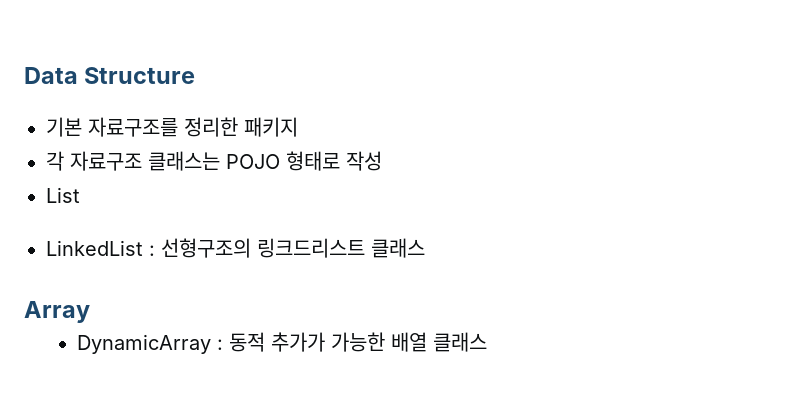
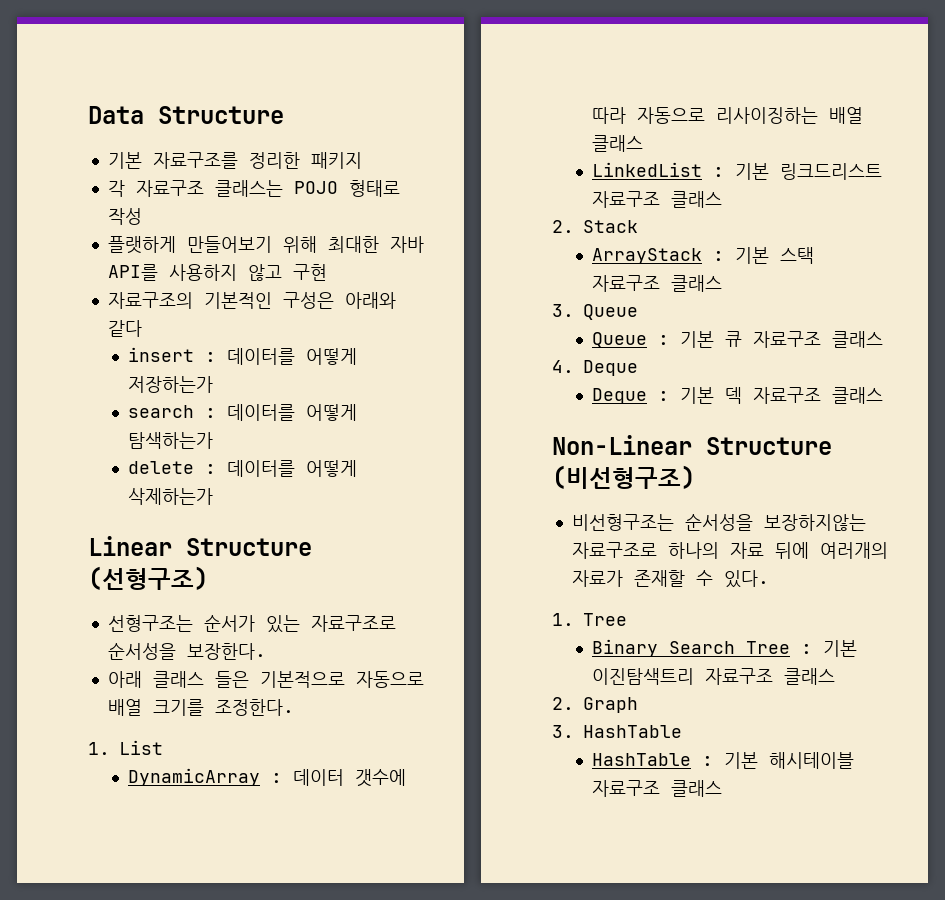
- List
- LinkedList : 선형구조의 링크드리스트 클래스
- Array
- DynamicArray : 동적 추가가 가능한 배열 클래스
+ 플랫하게 만들어보기 위해 최대한 자바 API를 사용하지 않고 구현
+ 자료구조의 기본적인 구성은 아래와 같다
+ insert : 데이터를 어떻게 저장하는가
+ search : 데이터를 어떻게 탐색하는가
+ delete : 데이터를 어떻게 삭제하는가
+ Linear Structure (선형구조)
+ 선형구조는 순서가 있는 자료구조로 순서성을 보장한다.
+ 아래 클래스 들은 기본적으로 자동으로 배열 크기를 조정한다.
+ 1. List
+ DynamicArray : 데이터 갯수에 따라 자동으로 리사이징하는 배열 클래스
+ LinkedList : 기본 링크드리스트 자료구조 클래스
+ 2. Stack
+ ArrayStack : 기본 스택 자료구조 클래스
+ 3. Queue
+ Queue : 기본 큐 자료구조 클래스
+ 4. Deque
+ Deque : 기본 덱 자료구조 클래스
+ Non-Linear Structure (비선형구조)
+ 비선형구조는 순서성을 보장하지않는 자료구조로 하나의 자료 뒤에 여러개의 자료가 존재할 수 있다.
+ 1. Tree
+ Binary Search Tree : 기본 이진탐색트리 자료구조 클래스
+ 2. Graph
+ 3. HashTable
+ HashTable : 기본 해시테이블 자료구조 클래스

